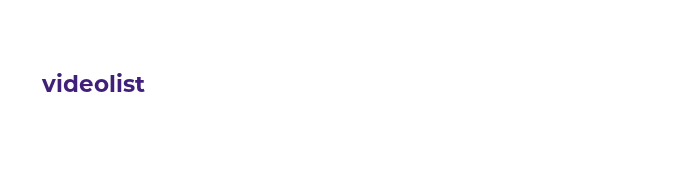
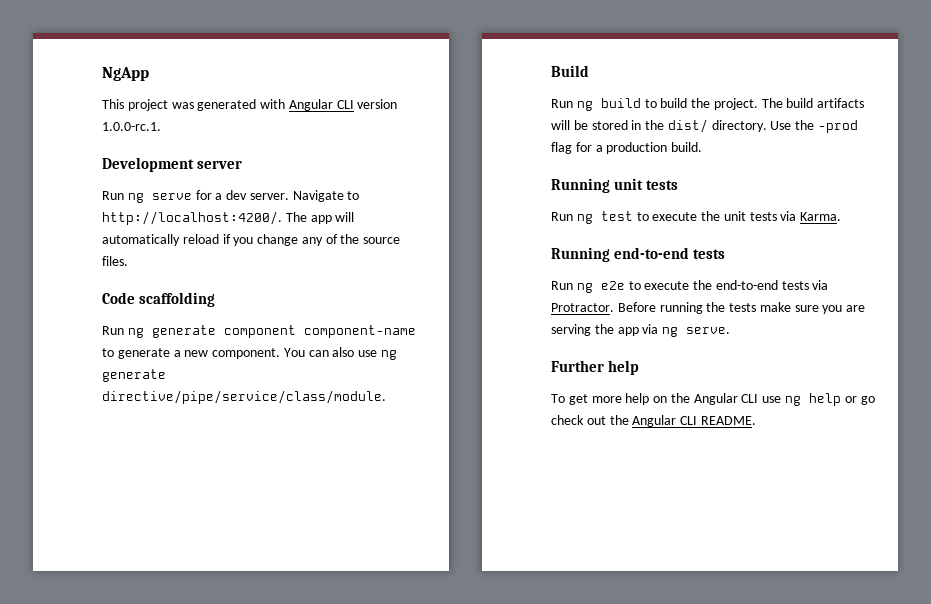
- videolist
+ NgApp
+ This project was generated with Angular CLI version 1.0.0-rc.1.
+ Development server
+ Run ng serve for a dev server. Navigate to http://localhost:4200/. The app will automatically reload if you change any of the source files.
+ Code scaffolding
+ Run ng generate component component-name to generate a new component. You can also use ng generate directive/pipe/service/class/module.
+ Build
+ Run ng build to build the project. The build artifacts will be stored in the dist/ directory. Use the -prod flag for a production build.
+ Running unit tests
+ Run ng test to execute the unit tests via Karma.
+ Running end-to-end tests
+ Run ng e2e to execute the end-to-end tests via Protractor. Before running the tests make sure you are serving the app via ng serve.
+ Further help
+ To get more help on the Angular CLI use ng help or go check out the Angular CLI README.

